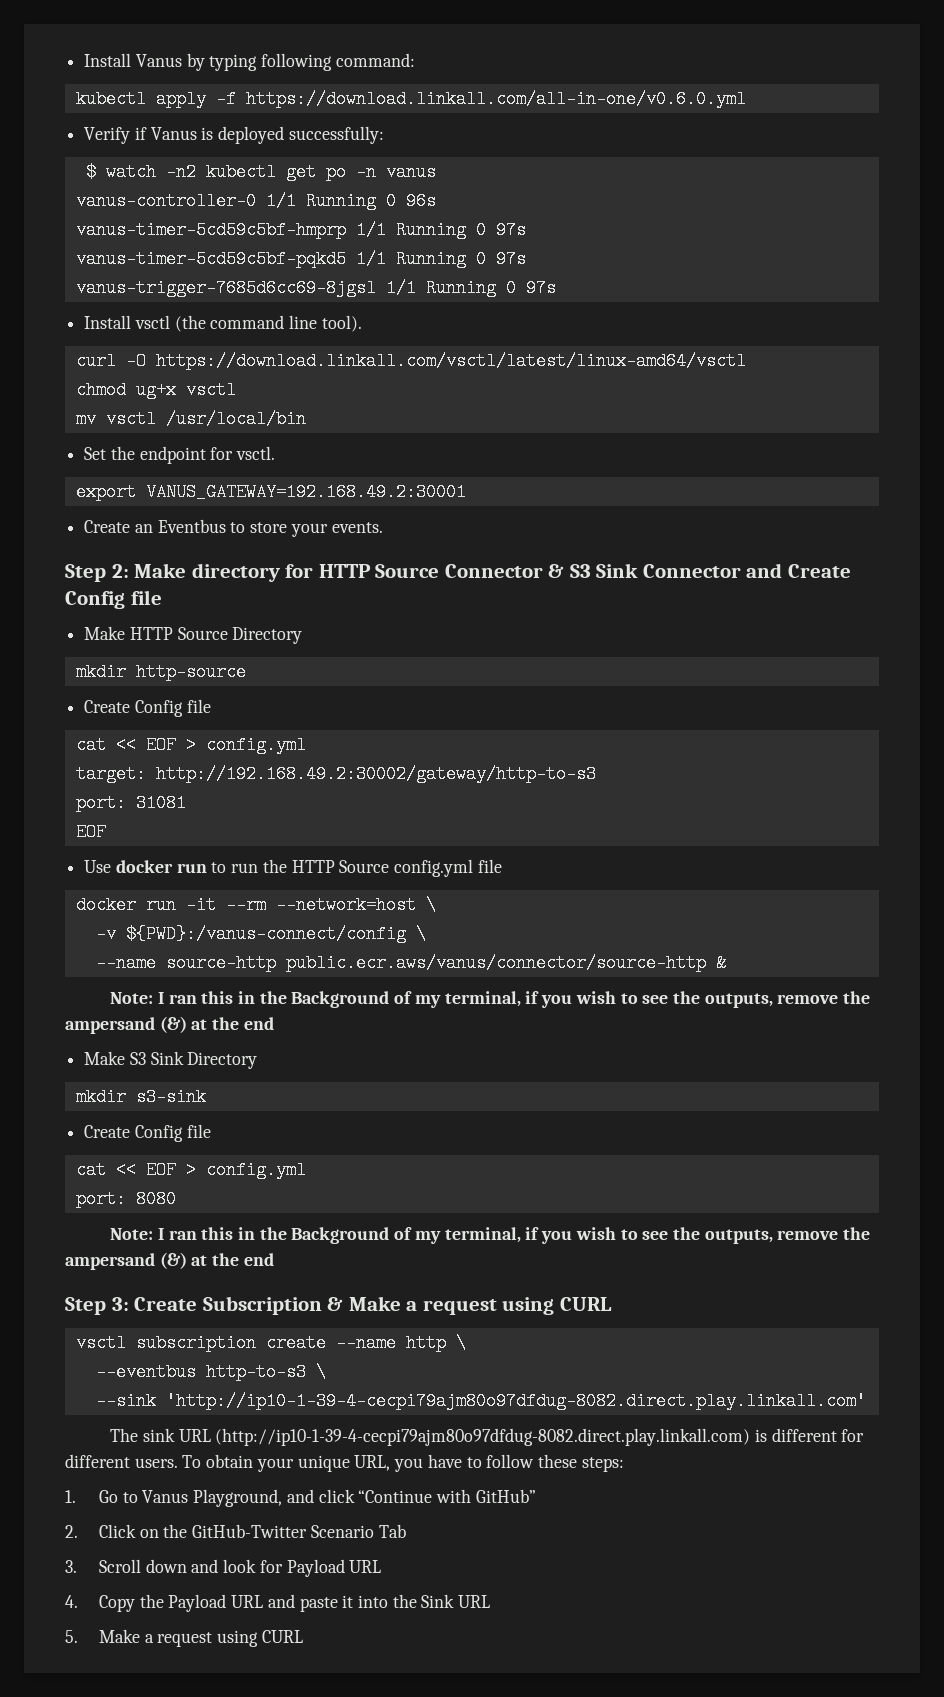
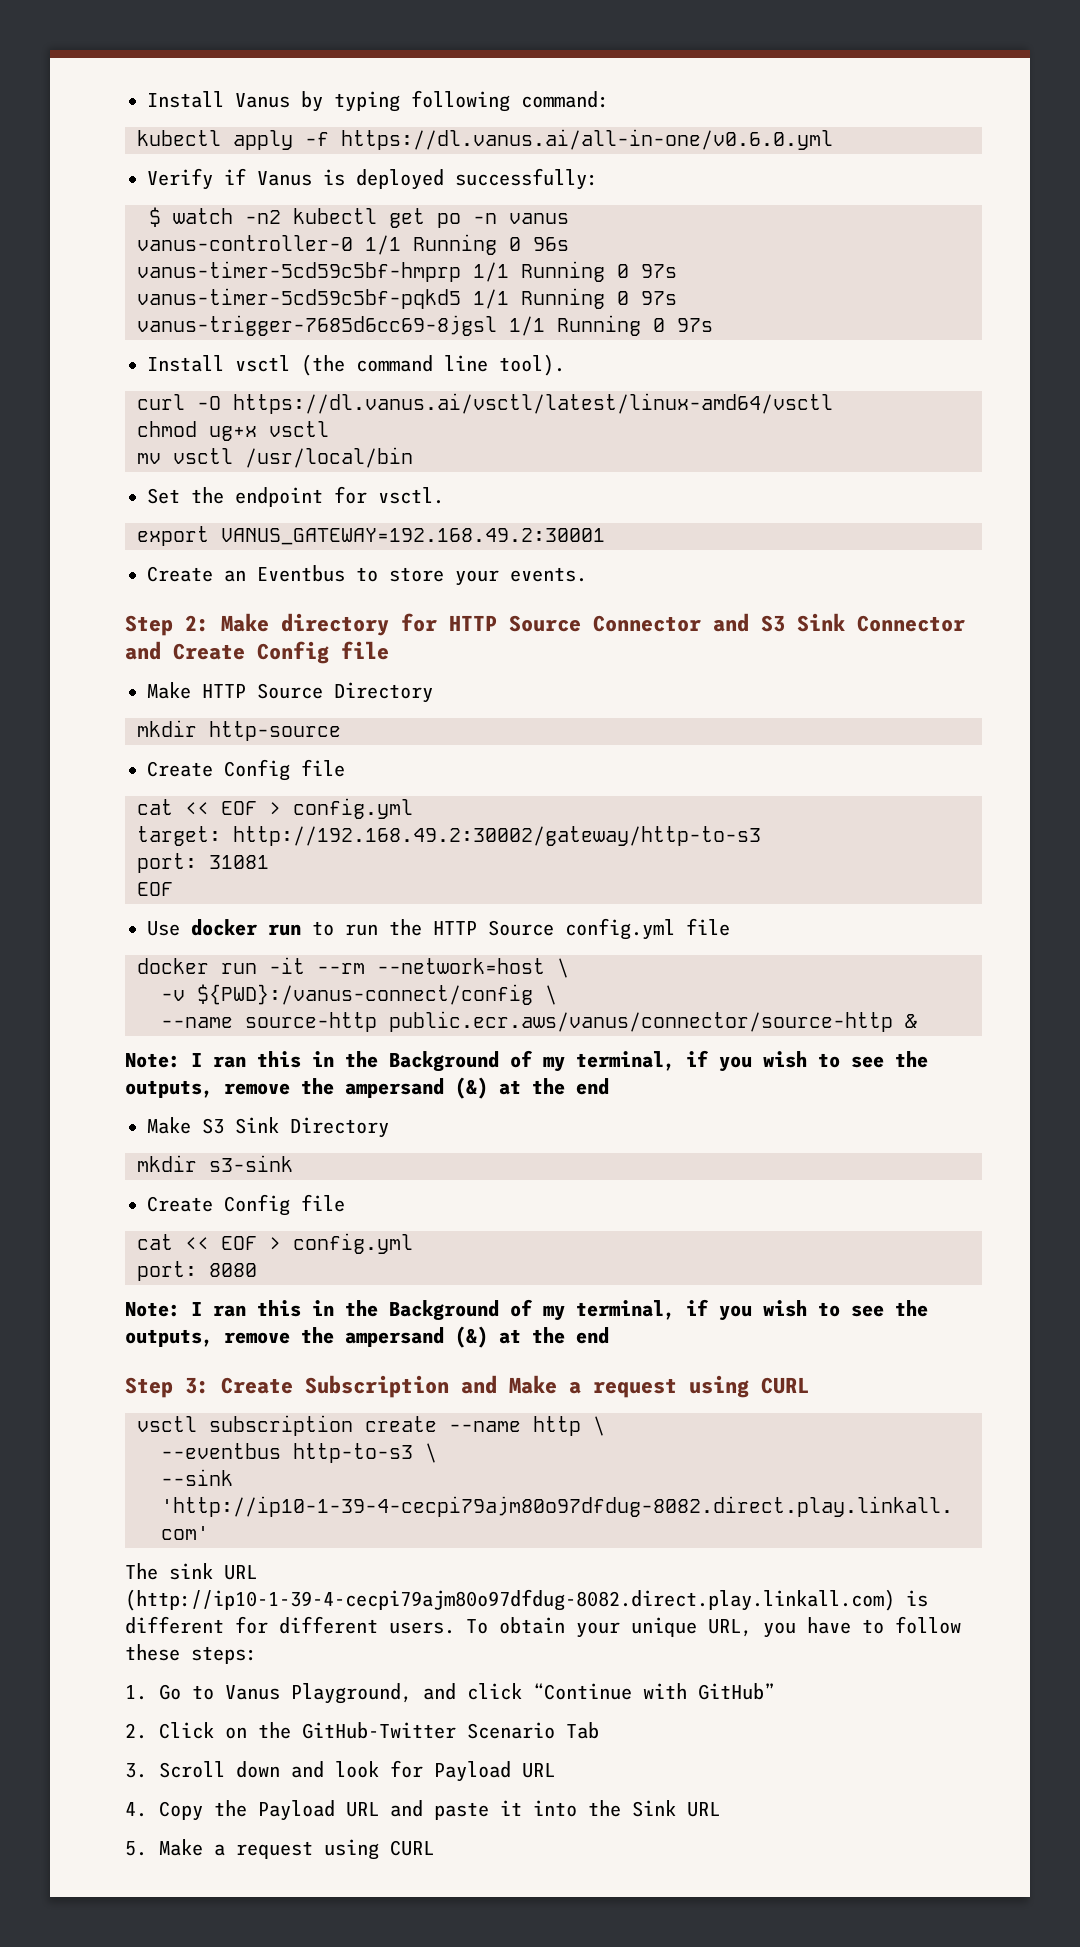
- kubectl apply -f https://download.linkall.com/all-in-one/v0.6.0.yml
+ kubectl apply -f https://dl.vanus.ai/all-in-one/v0.6.0.yml
- curl -O https://download.linkall.com/vsctl/latest/linux-amd64/vsctl
+ curl -O https://dl.vanus.ai/vsctl/latest/linux-amd64/vsctl
- Step 2: Make directory for HTTP Source Connector & S3 Sink Connector and Create Config file
+ Step 2: Make directory for HTTP Source Connector and S3 Sink Connector and Create Config file
- Step 3: Create Subscription & Make a request using CURL
+ Step 3: Create Subscription and Make a request using CURL

